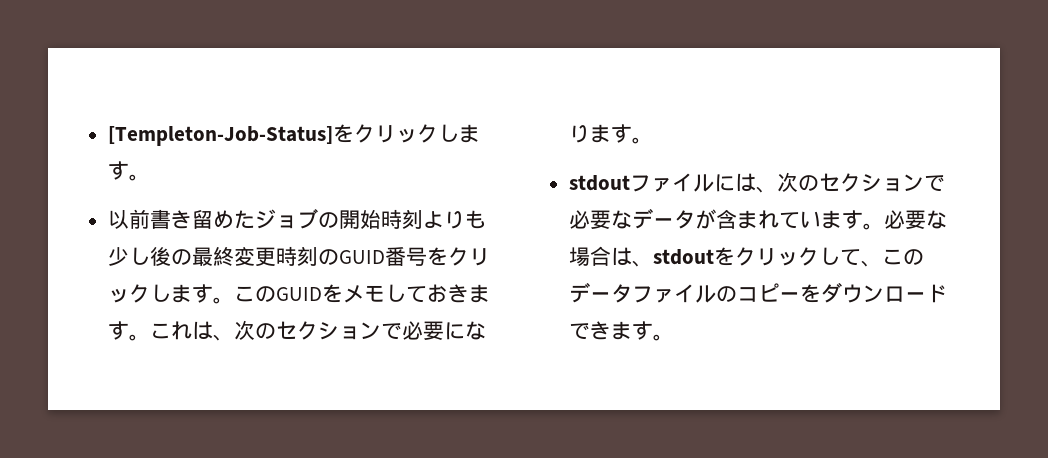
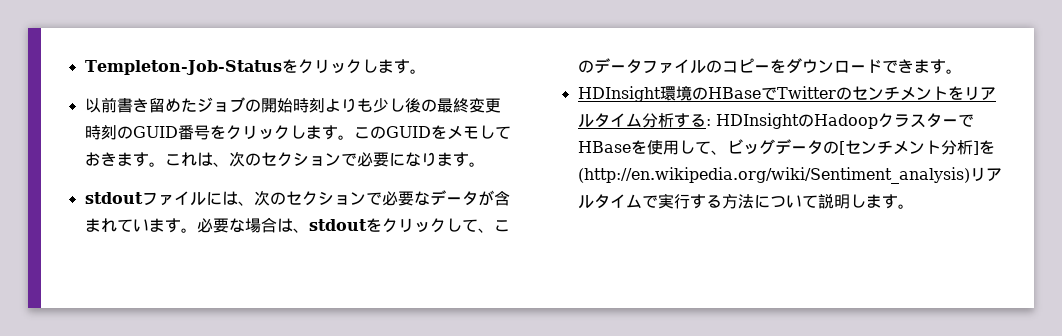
- [Templeton-Job-Status]をクリックします。
+ Templeton-Job-Statusをクリックします。
+ HDInsight環境のHBaseでTwitterのセンチメントをリアルタイム分析する: HDInsightのHadoopクラスターでHBaseを使用して、ビッグデータの[センチメント分析]を(http://en.wikipedia.org/wiki/Sentiment_analysis)リアルタイムで実行する方法について説明します。

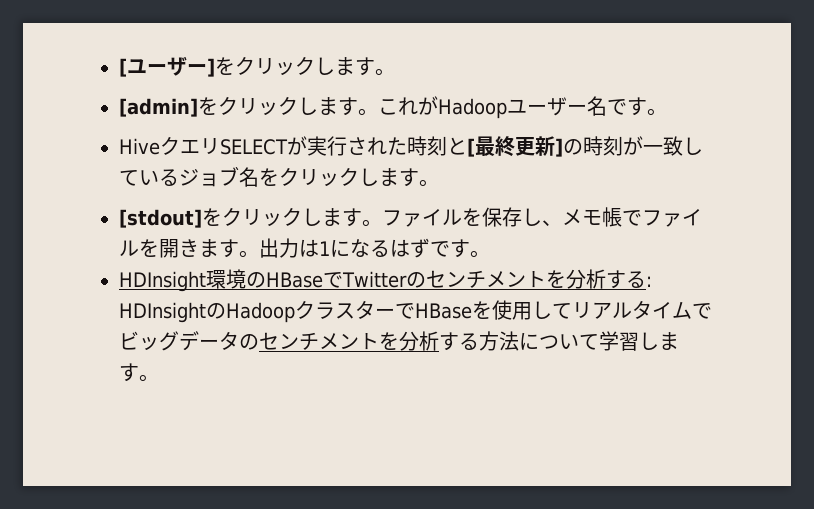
- Templeton-Job-Statusをクリックします。
- 以前書き留めたジョブの開始時刻よりも少し後の最終変更時刻のGUID番号をクリックします。
+ [ユーザー]をクリックします。
+ [admin]をクリックします。
- このGUIDをメモしておきます。これは、次のセクションで必要になります。
- stdoutファイルには、次のセクションで必要なデータが含まれています。必要な場合は、stdoutをクリックして、このデータファイルのコピーをダウンロードできます。
+ これがHadoopユーザー名です。
+ HiveクエリSELECTが実行された時刻と[最終更新]の時刻が一致しているジョブ名をクリックします。
+ [stdout]をクリックします。ファイルを保存し、メモ帳でファイルを開きます。出力は1になるはずです。
- HDInsight環境のHBaseでTwitterのセンチメントをリアルタイム分析する: HDInsightのHadoopクラスターでHBaseを使用して、ビッグデータの[センチメント分析]を(http://en.wikipedia.org/wiki/Sentiment_analysis)リアルタイムで実行する方法について説明します。
+ HDInsight環境のHBaseでTwitterのセンチメントを分析する: HDInsightのHadoopクラスターでHBaseを使用してリアルタイムでビッグデータのセンチメントを分析する方法について学習します。

